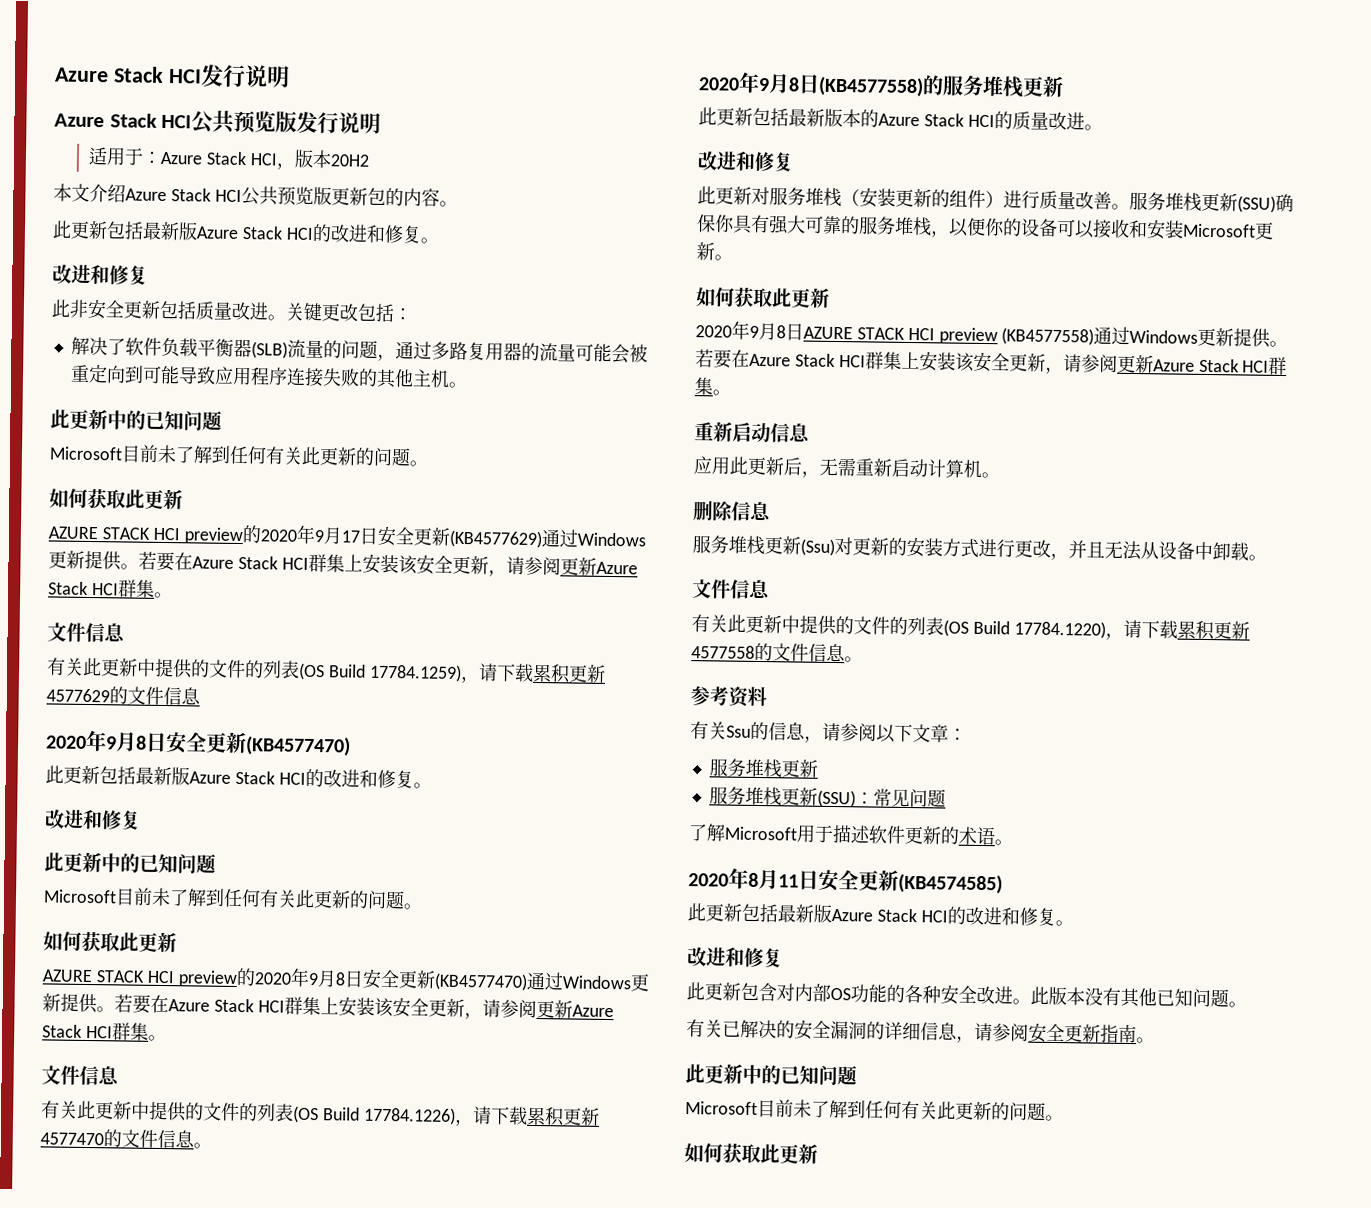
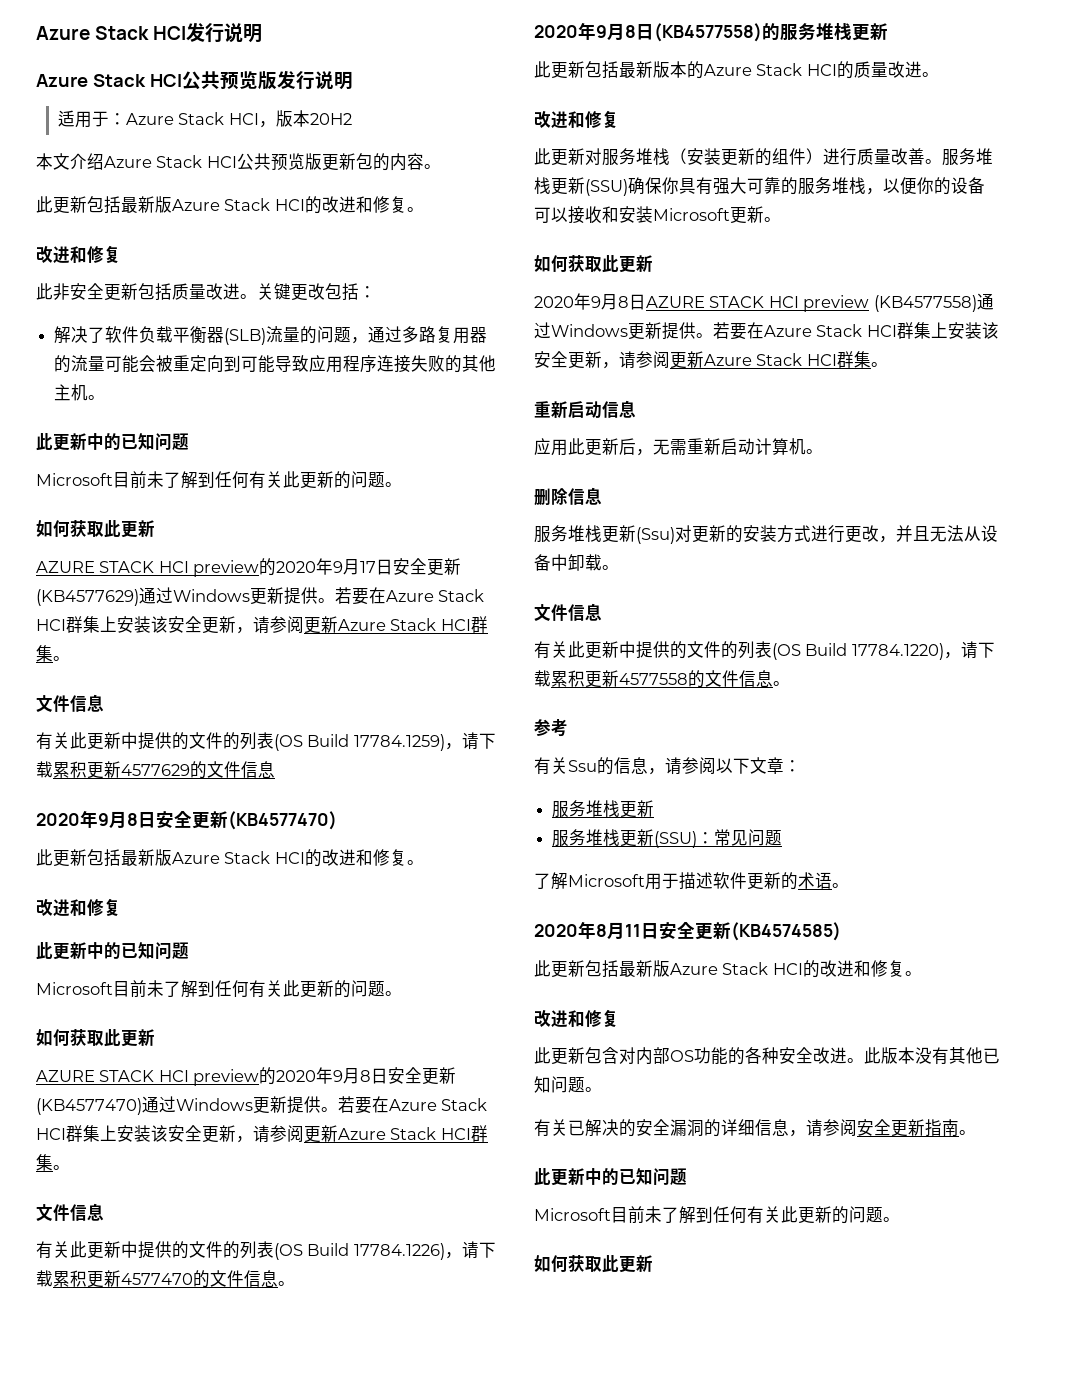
- 参考资料
+ 参考

